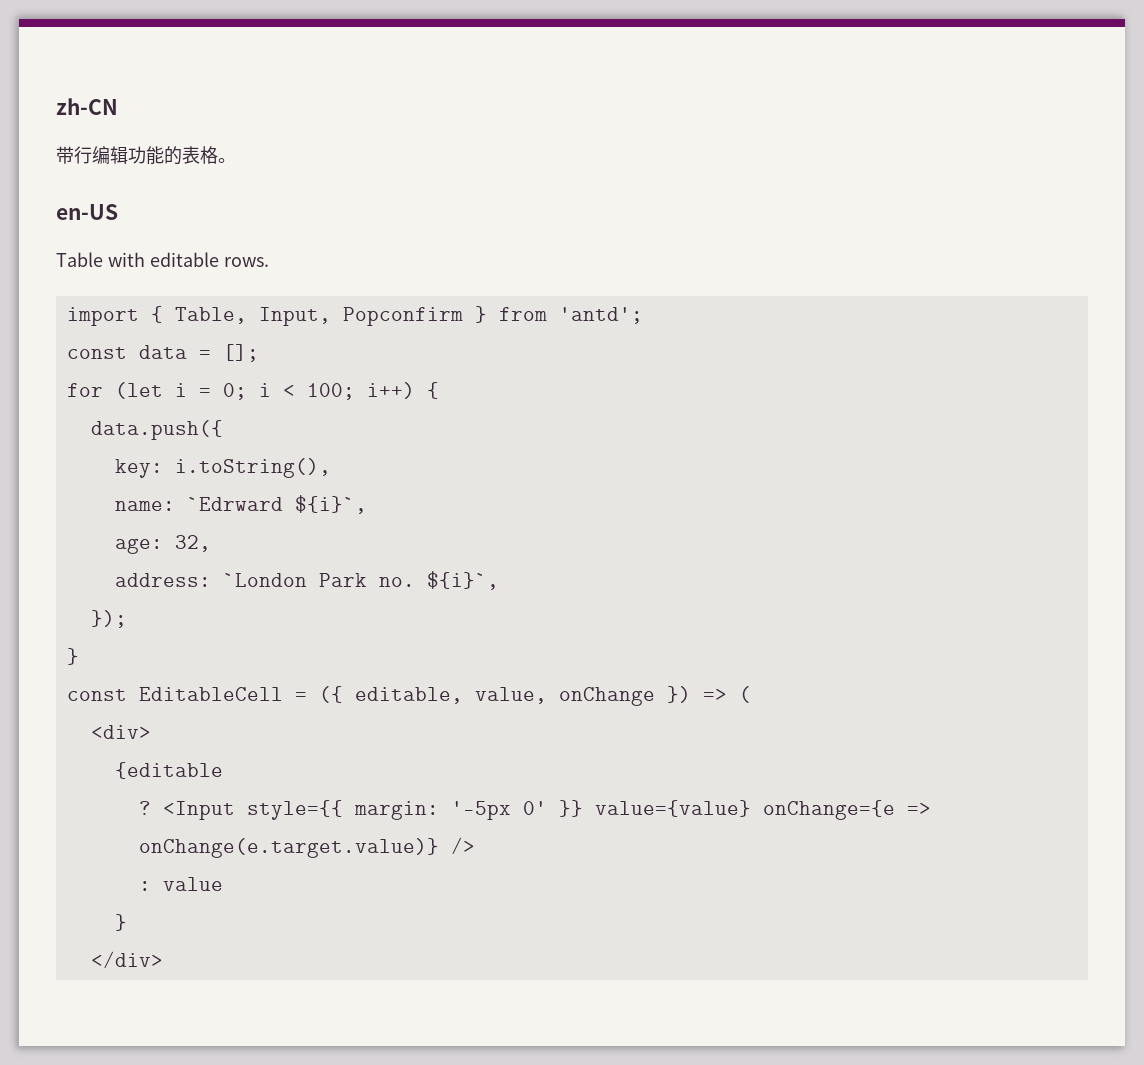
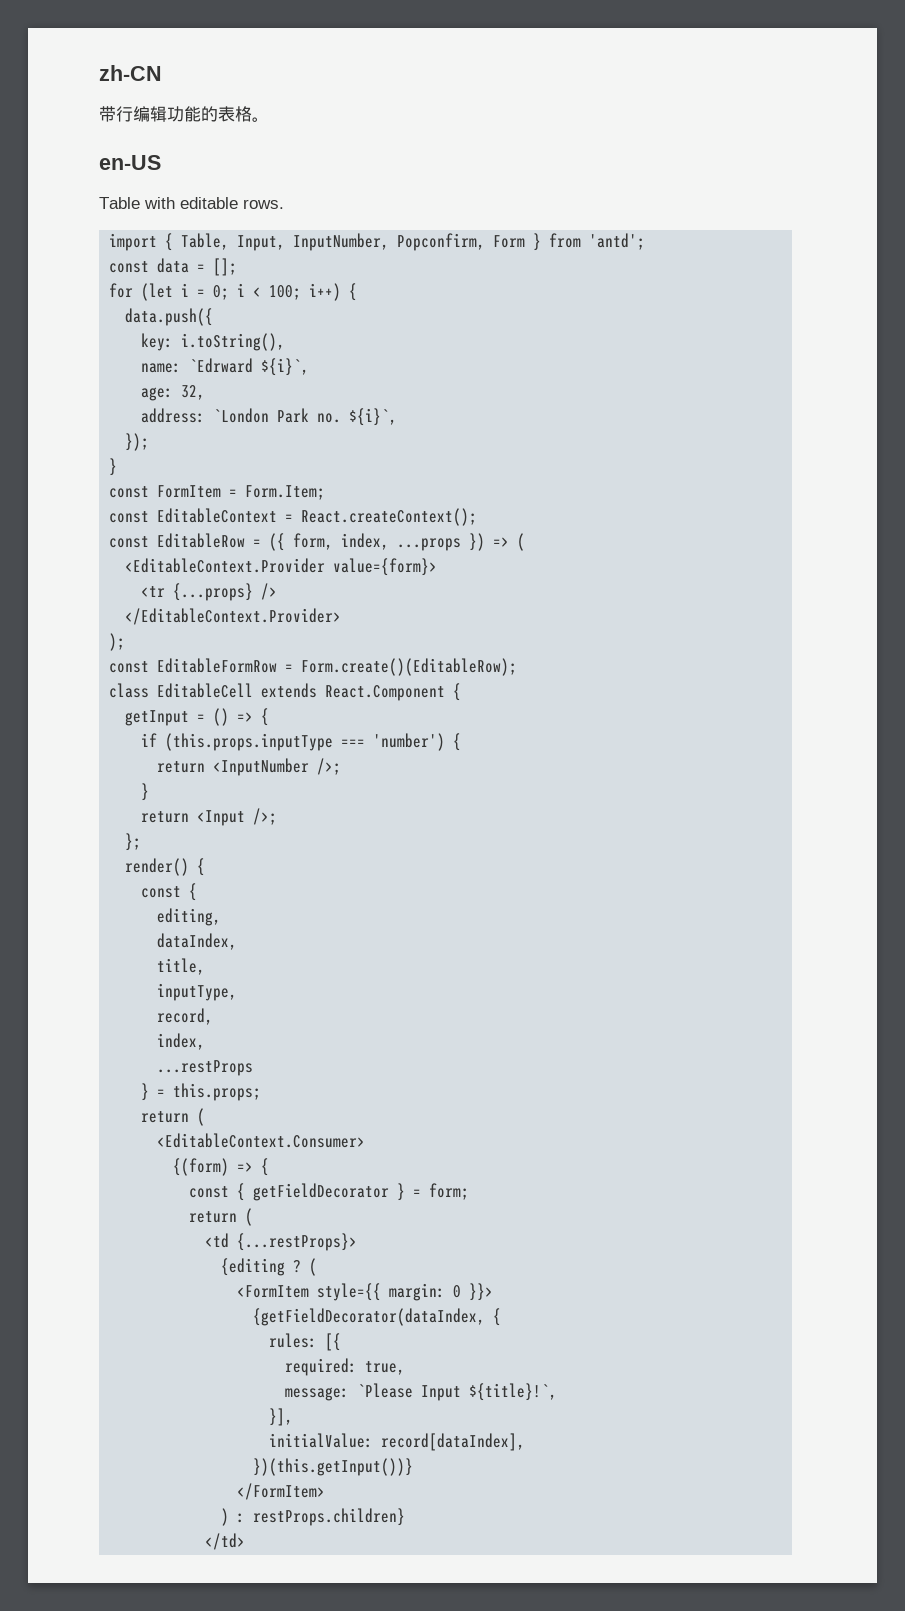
- import { Table, Input, Popconfirm } from 'antd';
+ import { Table, Input, InputNumber, Popconfirm, Form } from 'antd';
- const EditableCell = ({ editable, value, onChange }) => (
- <div>
- {editable
- ? <Input style={{ margin: '-5px 0' }} value={value} onChange={e => onChange(e.target.value)} />
- : value
+ const FormItem = Form.Item;
+ const EditableContext = React.createContext();
+ const EditableRow = ({ form, index, ...props }) => (
+ <EditableContext.Provider value={form}>
+ <tr {...props} />
+ </EditableContext.Provider>
+ );
+ const EditableFormRow = Form.create()(EditableRow);
+ class EditableCell extends React.Component {
+ getInput = () => {
+ if (this.props.inputType === 'number') {
+ return <InputNumber />;
  }
- </div>
+ return <Input />;
+ };
+ render() {
+ const {
+ editing,
+ dataIndex,
+ title,
+ inputType,
+ record,
+ index,
+ ...restProps
+ } = this.props;
+ return (
+ <EditableContext.Consumer>
+ {(form) => {
+ const { getFieldDecorator } = form;
+ return (
+ <td {...restProps}>
+ {editing ? (
+ <FormItem style={{ margin: 0 }}>
+ {getFieldDecorator(dataIndex, {
+ rules: [{
+ required: true,
+ message: `Please Input ${title}!`,
+ }],
+ initialValue: record[dataIndex],
+ })(this.getInput())}
+ </FormItem>
+ ) : restProps.children}
+ </td>

